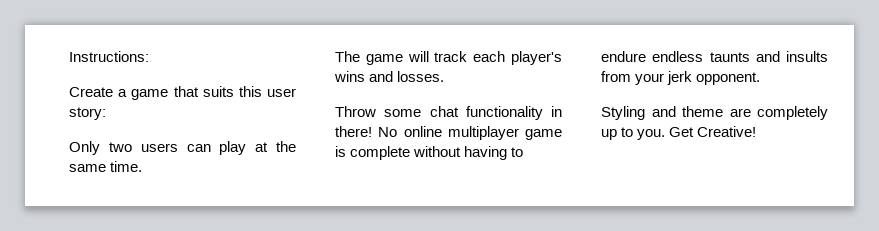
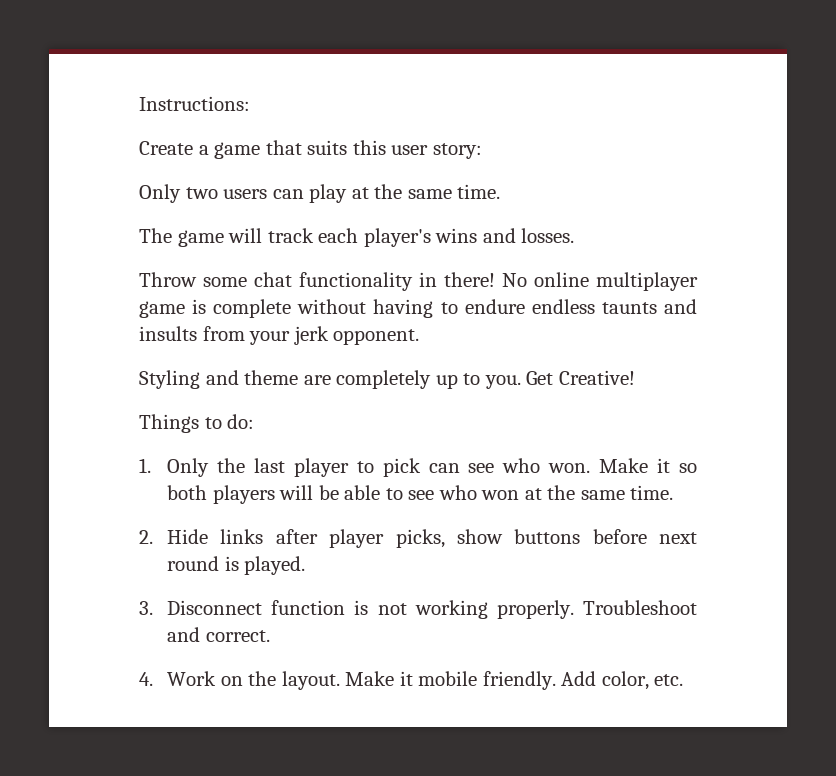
+ Things to do:
+ 1. Only the last player to pick can see who won. Make it so both players will be able to see who won at the same time.
+ 2. Hide links after player picks, show buttons before next round is played.
+ 3. Disconnect function is not working properly. Troubleshoot and correct.
+ 4. Work on the layout. Make it mobile friendly. Add color, etc.

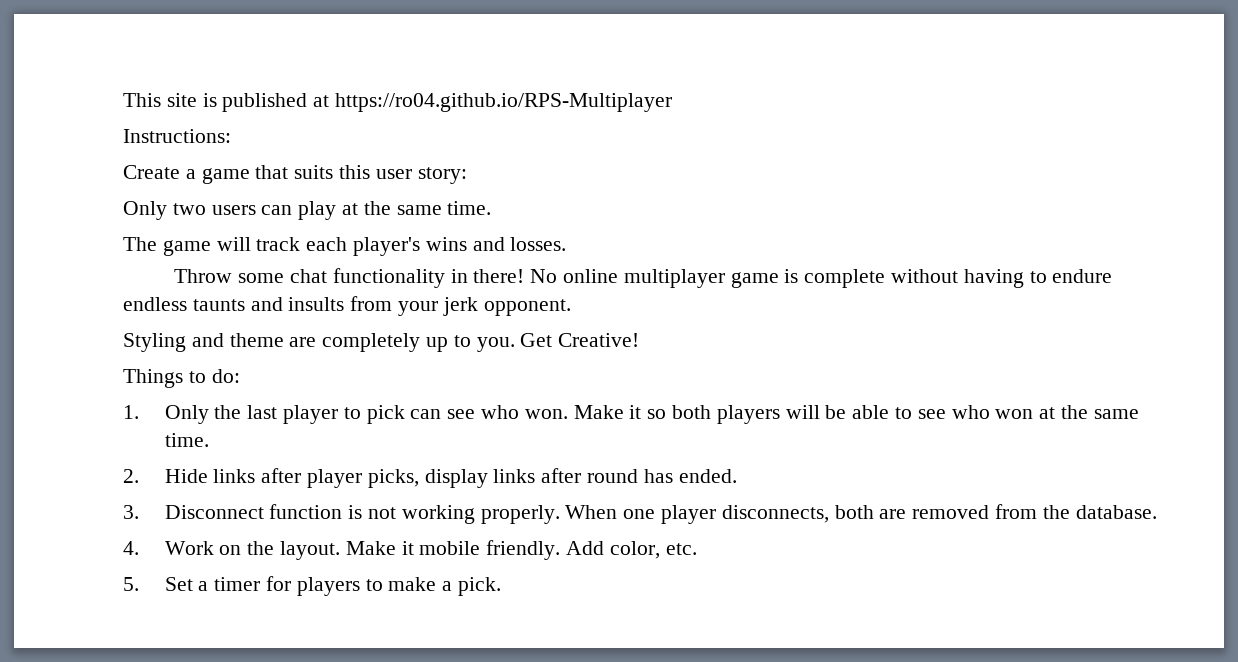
+ This site is published at https://ro04.github.io/RPS-Multiplayer
- 2. Hide links after player picks, show buttons before next round is played.
+ 2. Hide links after player picks, display links after round has ended.
- Troubleshoot and correct.
+ When one player disconnects, both are removed from the database.
+ 5. Set a timer for players to make a pick.

